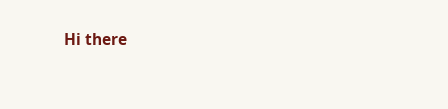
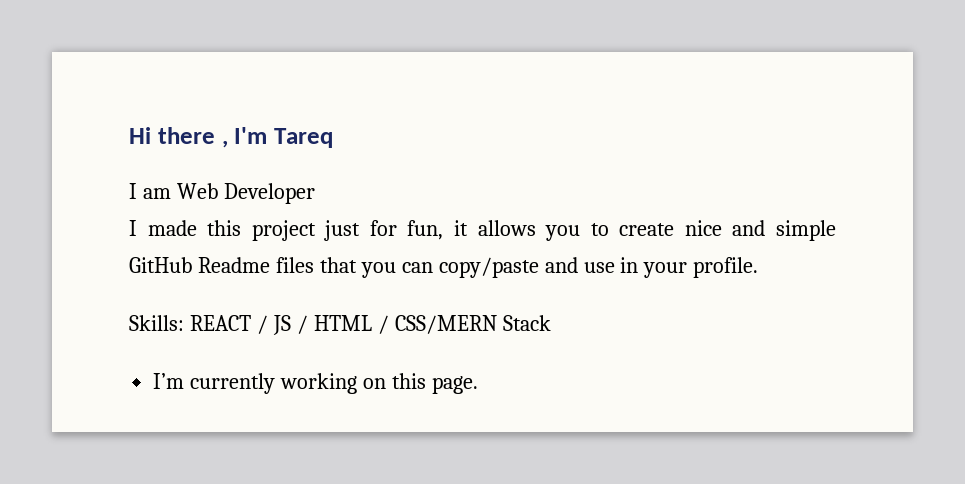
- Hi there
+ Hi there , I'm Tareq
+ I am Web Developer
+ I made this project just for fun, it allows you to create nice and simple GitHub Readme files that you can copy/paste and use in your profile.
+ Skills: REACT / JS / HTML / CSS/MERN Stack
+ I’m currently working on this page.

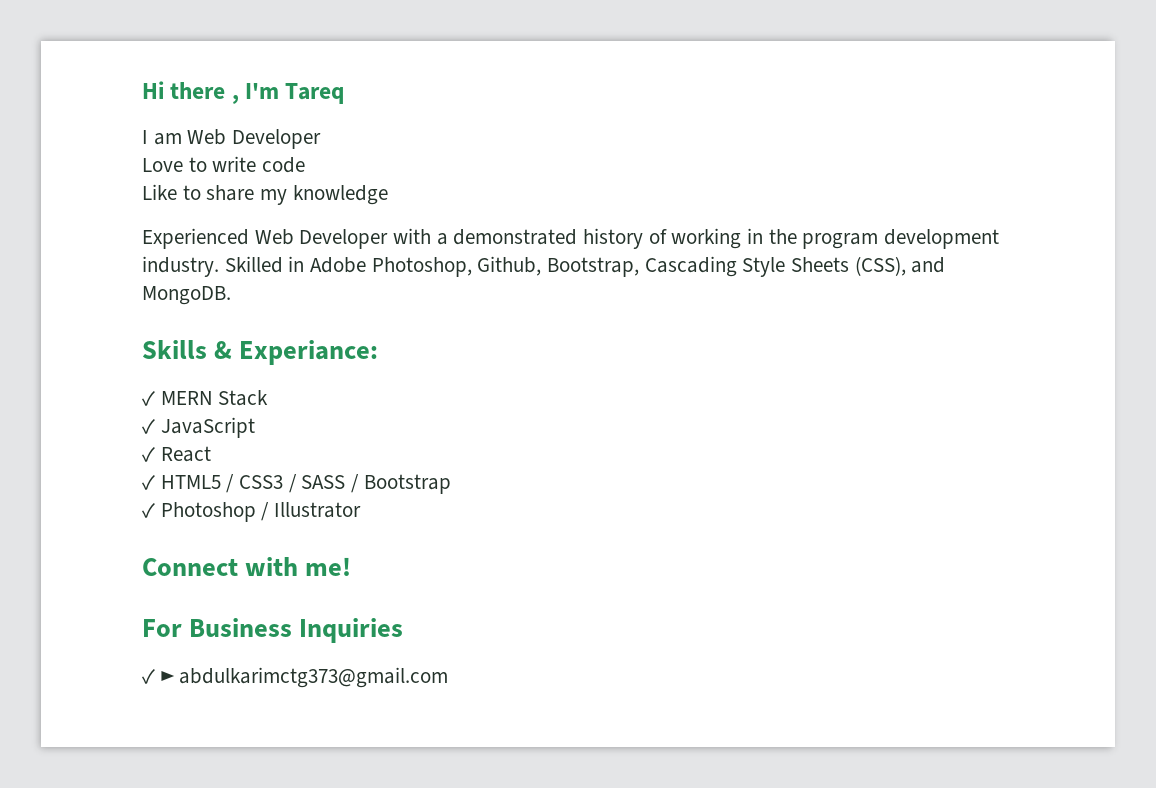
- I made this project just for fun, it allows you to create nice and simple GitHub Readme files that you can copy/paste and use in your profile.
- Skills: REACT / JS / HTML / CSS/MERN Stack
- I’m currently working on this page.
+ Love to write code
+ Like to share my knowledge
+ Experienced Web Developer with a demonstrated history of working in the program development industry. Skilled in Adobe Photoshop, Github, Bootstrap, Cascading Style Sheets (CSS), and MongoDB.
+ Skills & Experiance:
+ ✓ MERN Stack
+ ✓ JavaScript
+ ✓ React
+ ✓ HTML5 / CSS3 / SASS / Bootstrap
+ ✓ Photoshop / Illustrator
+ Connect with me!
+ For Business Inquiries
+ ✓ ► abdulkarimctg373@gmail.com

